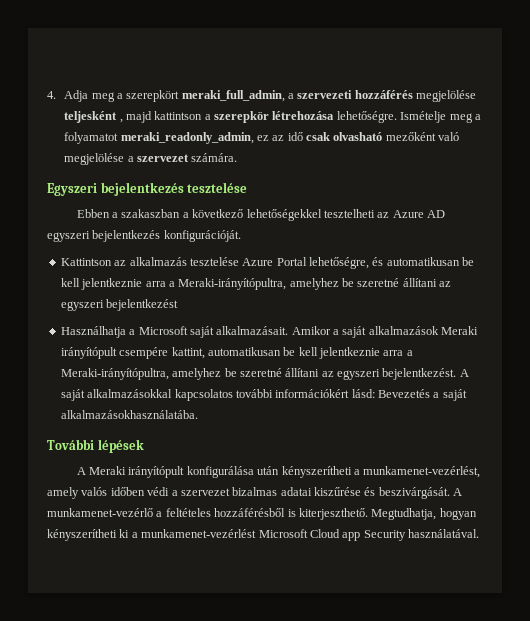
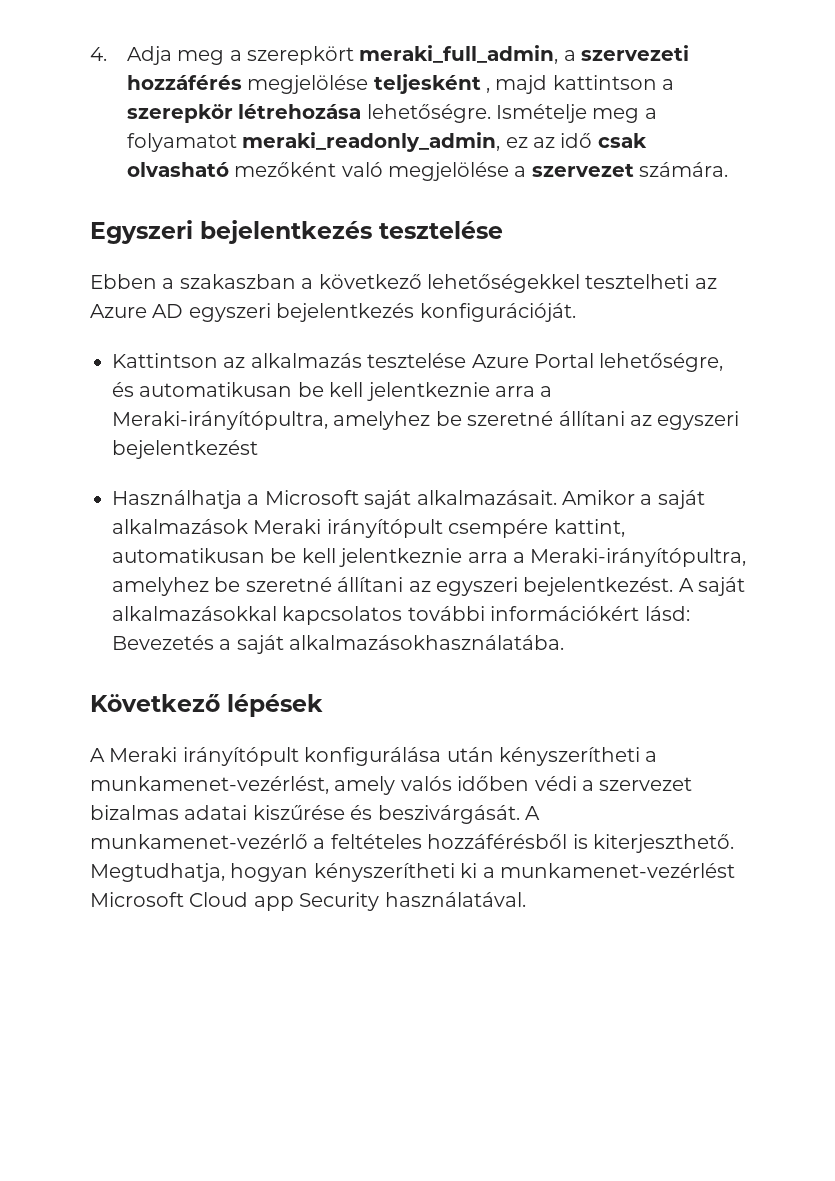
- További lépések
+ Következő lépések

